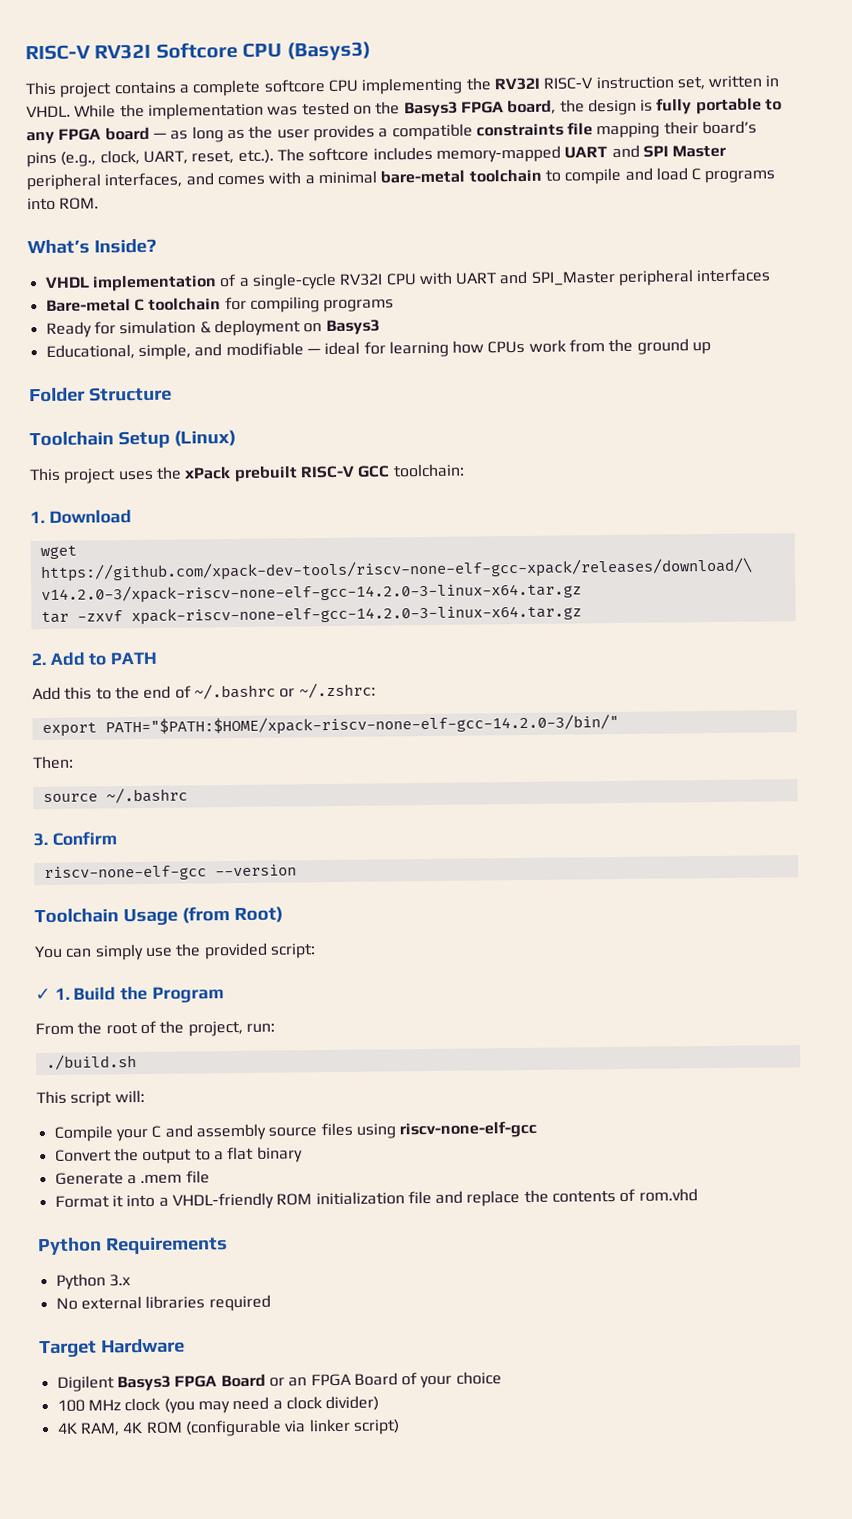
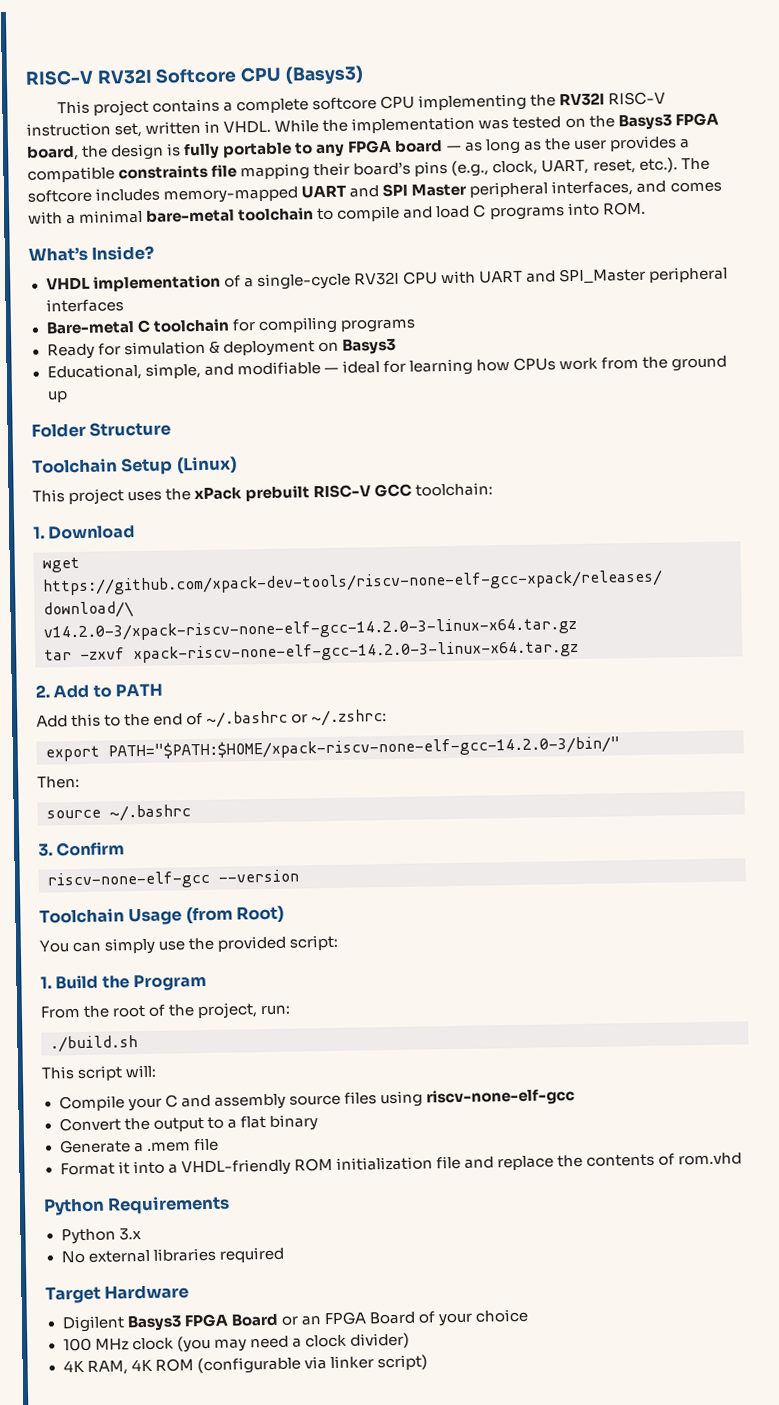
- ✓ 1. Build the Program
+ 1. Build the Program

